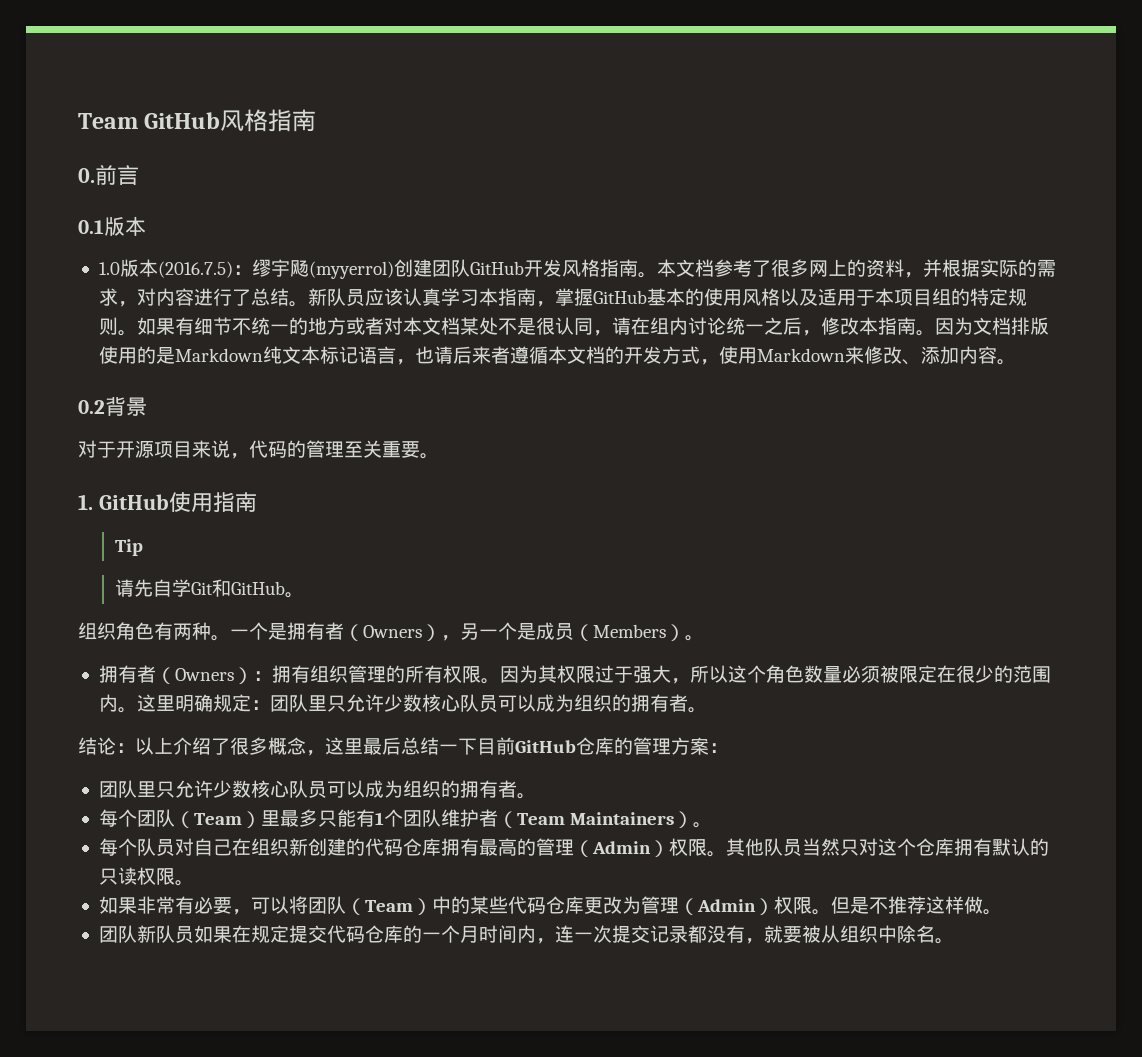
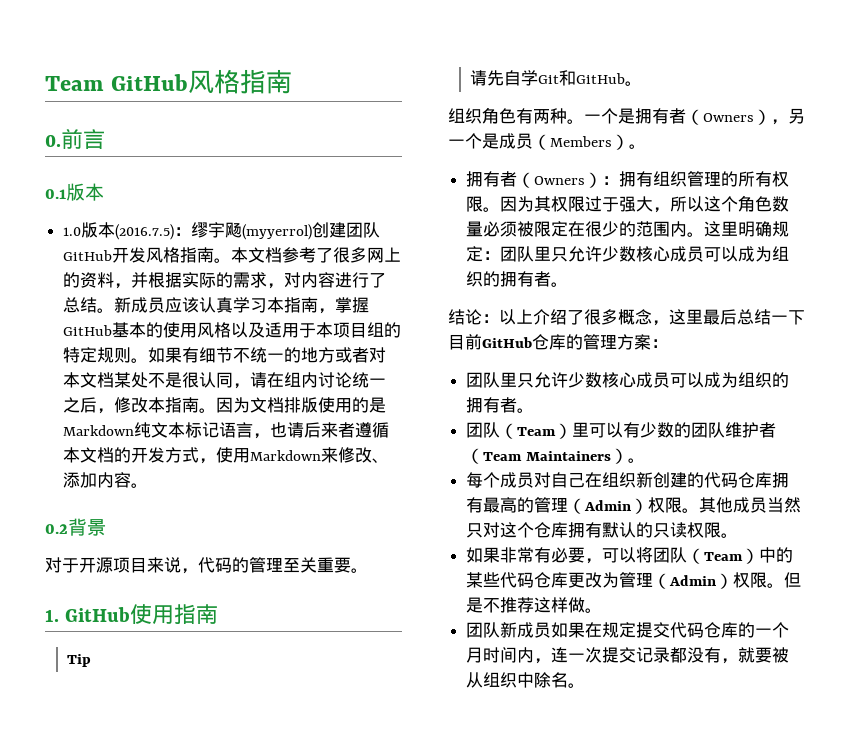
- 新队员应该认真学习本指南，掌握GitHub基本的使用风格以及适用于本项目组的特定规则。
+ 新成员应该认真学习本指南，掌握GitHub基本的使用风格以及适用于本项目组的特定规则。
- 这里明确规定：团队里只允许少数核心队员可以成为组织的拥有者。
+ 这里明确规定：团队里只允许少数核心成员可以成为组织的拥有者。
  结论：以上介绍了很多概念，这里最后总结一下目前GitHub仓库的管理方案：
- 团队里只允许少数核心队员可以成为组织的拥有者。
- 每个团队（Team）里最多只能有1个团队维护者（Team Maintainers）。
+ 团队里只允许少数核心成员可以成为组织的拥有者。
+ 团队（Team）里可以有少数的团队维护者（Team Maintainers）。
- 每个队员对自己在组织新创建的代码仓库拥有最高的管理（Admin）权限。
+ 每个成员对自己在组织新创建的代码仓库拥有最高的管理（Admin）权限。
- 其他队员当然只对这个仓库拥有默认的只读权限。
+ 其他成员当然只对这个仓库拥有默认的只读权限。
- 团队新队员如果在规定提交代码仓库的一个月时间内，连一次提交记录都没有，就要被从组织中除名。
+ 团队新成员如果在规定提交代码仓库的一个月时间内，连一次提交记录都没有，就要被从组织中除名。

